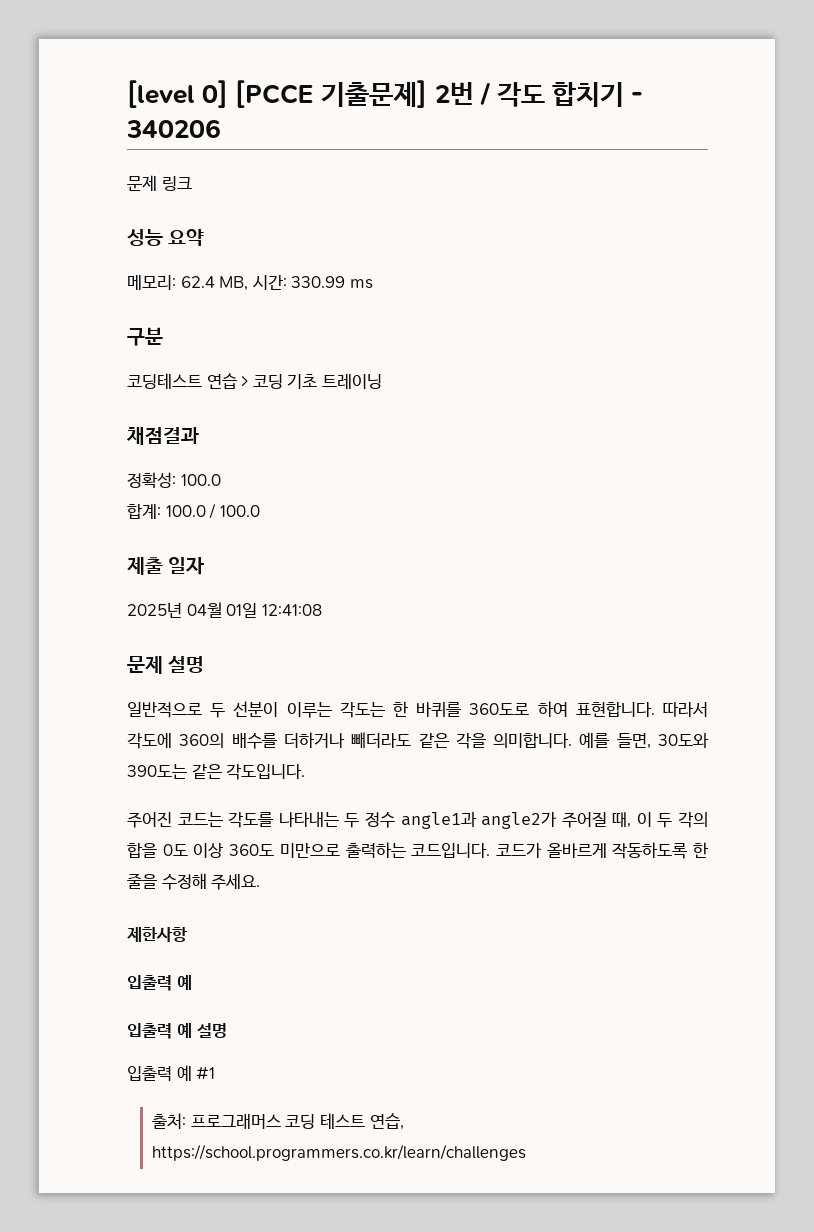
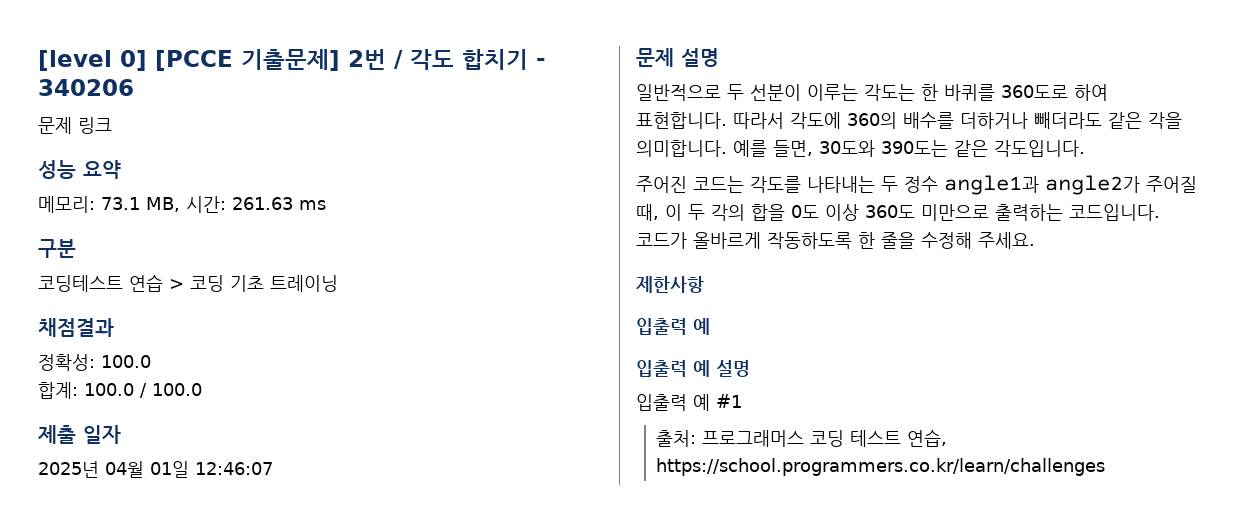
- 메모리: 62.4 MB, 시간: 330.99 ms
+ 메모리: 73.1 MB, 시간: 261.63 ms
- 2025년 04월 01일 12:41:08
+ 2025년 04월 01일 12:46:07

